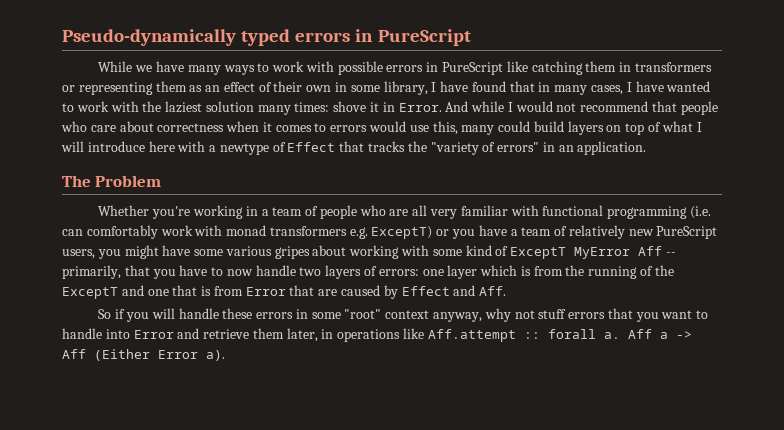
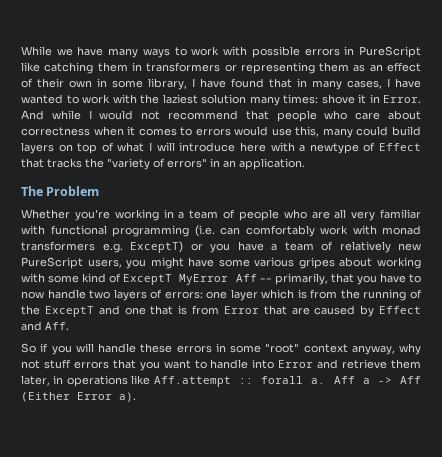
- Pseudo-dynamically typed errors in PureScript

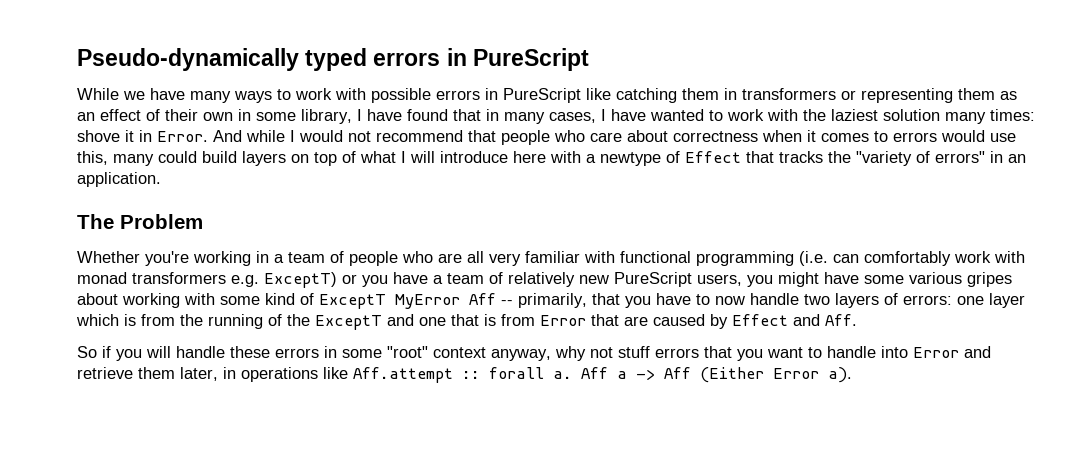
+ Pseudo-dynamically typed errors in PureScript

